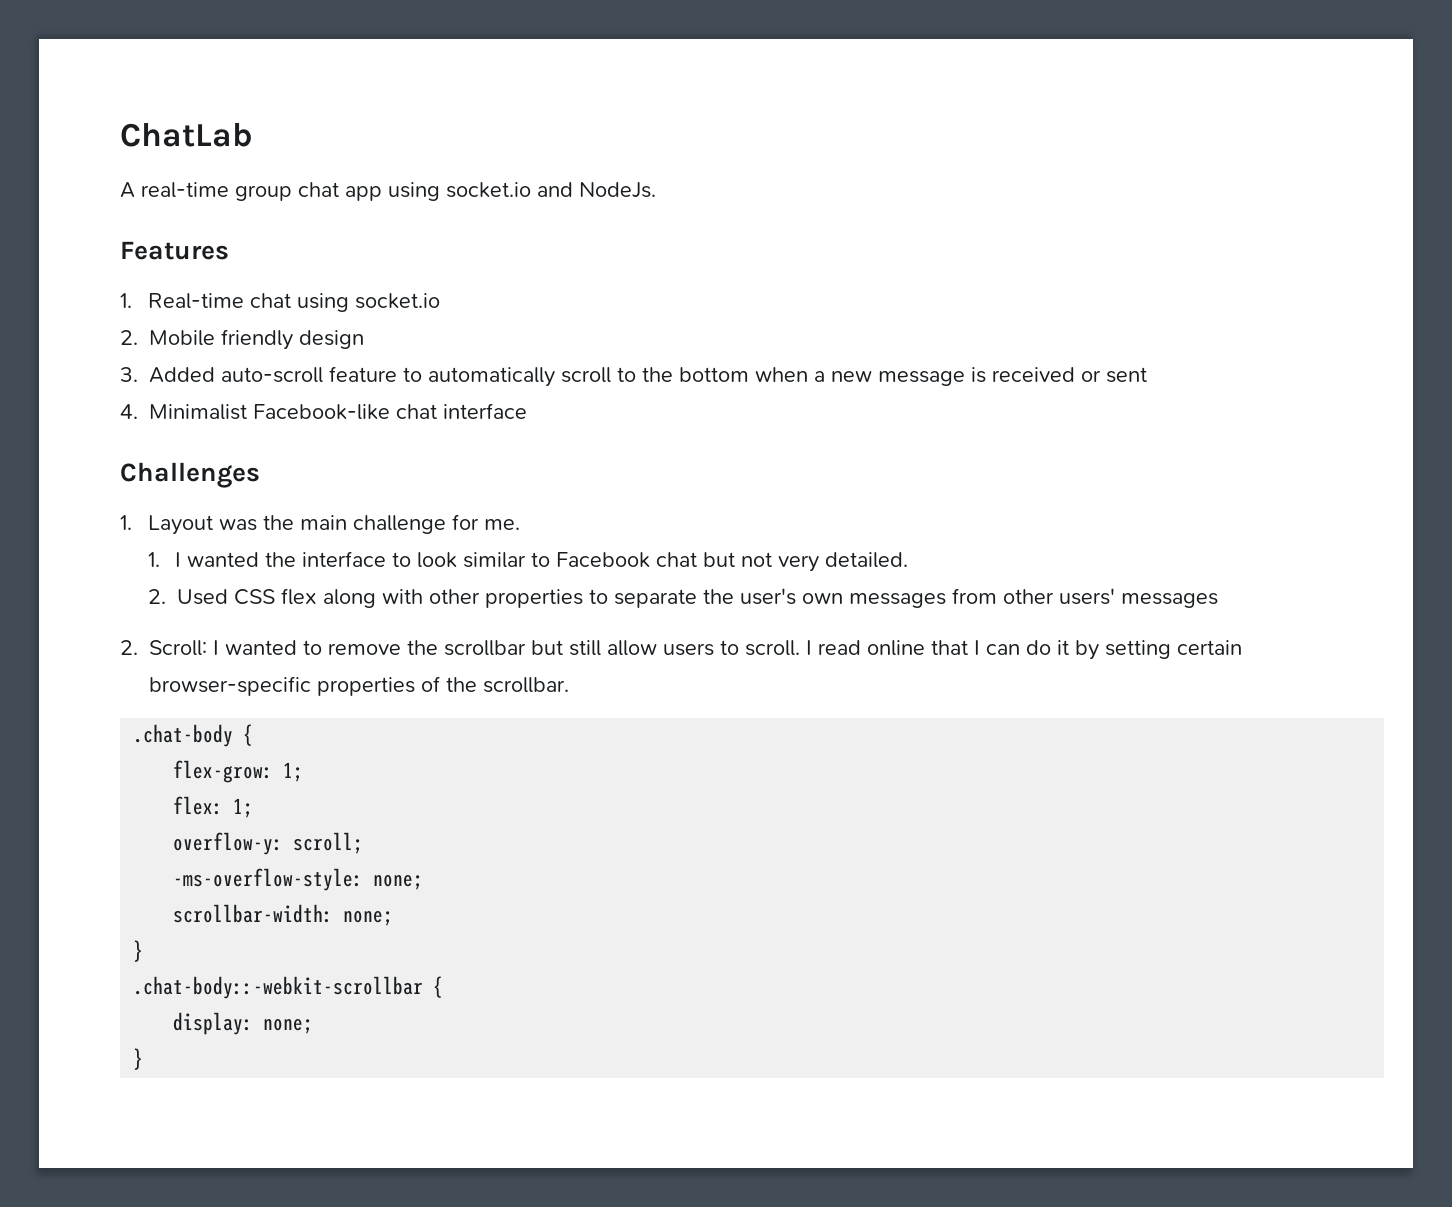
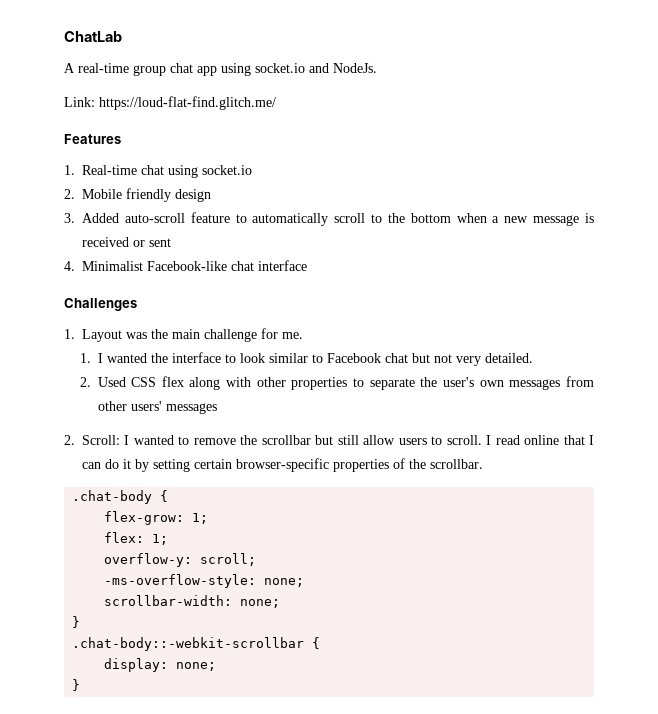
+ Link: https://loud-flat-find.glitch.me/

